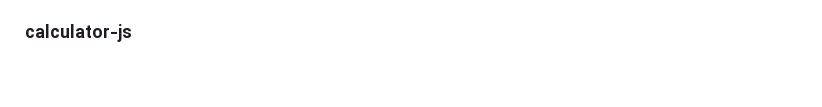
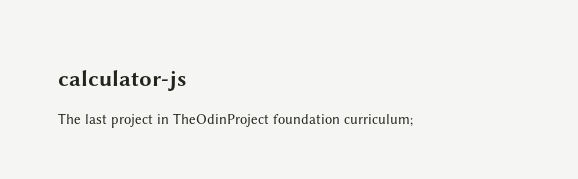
+ The last project in TheOdinProject foundation curriculum;

